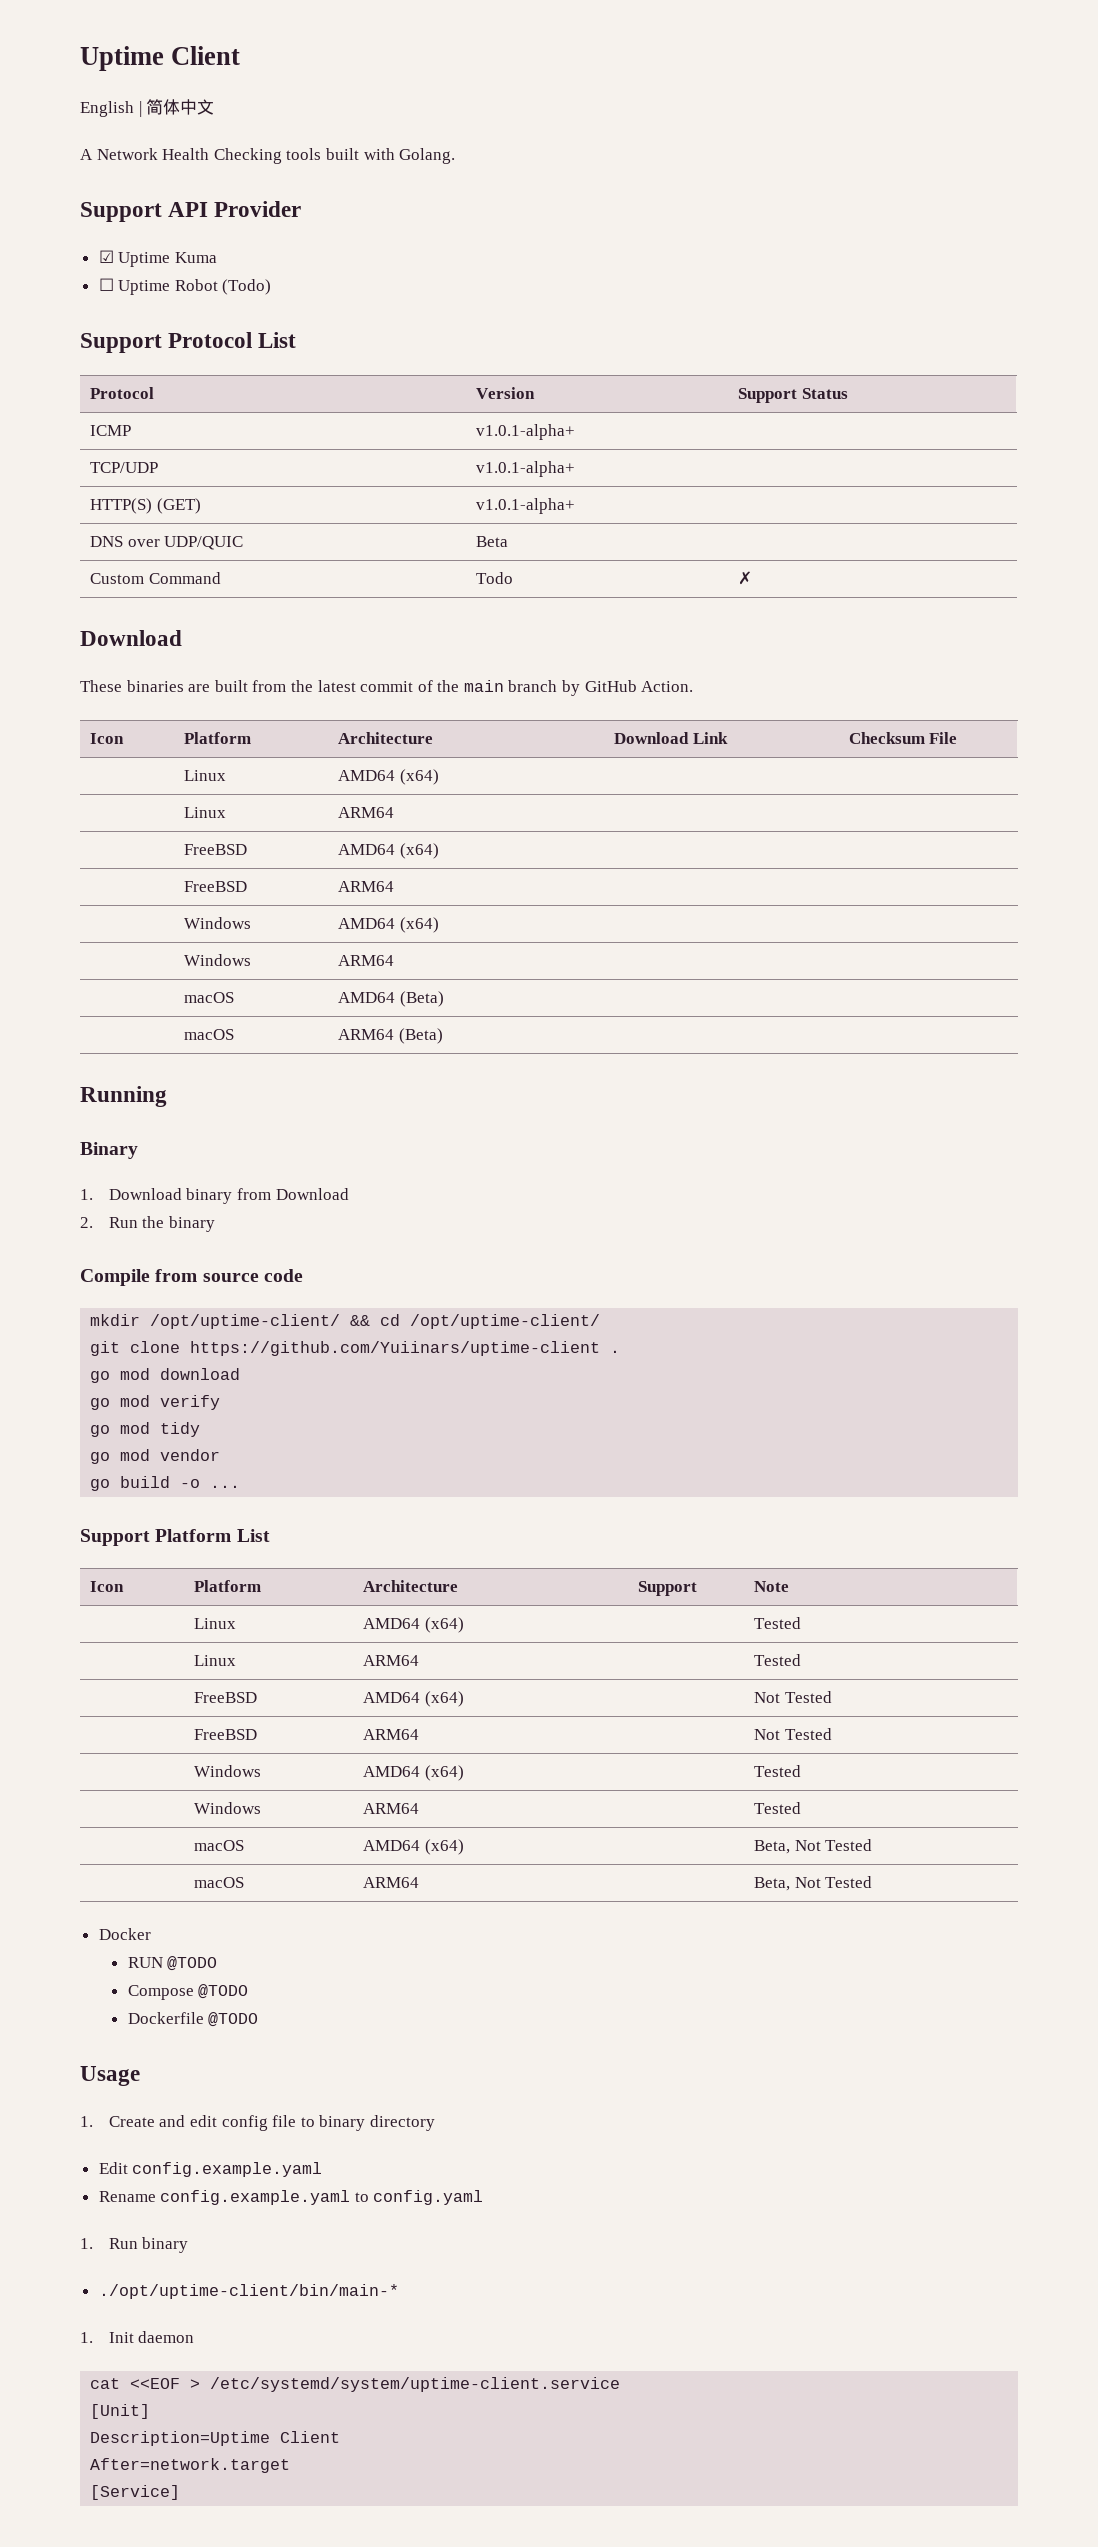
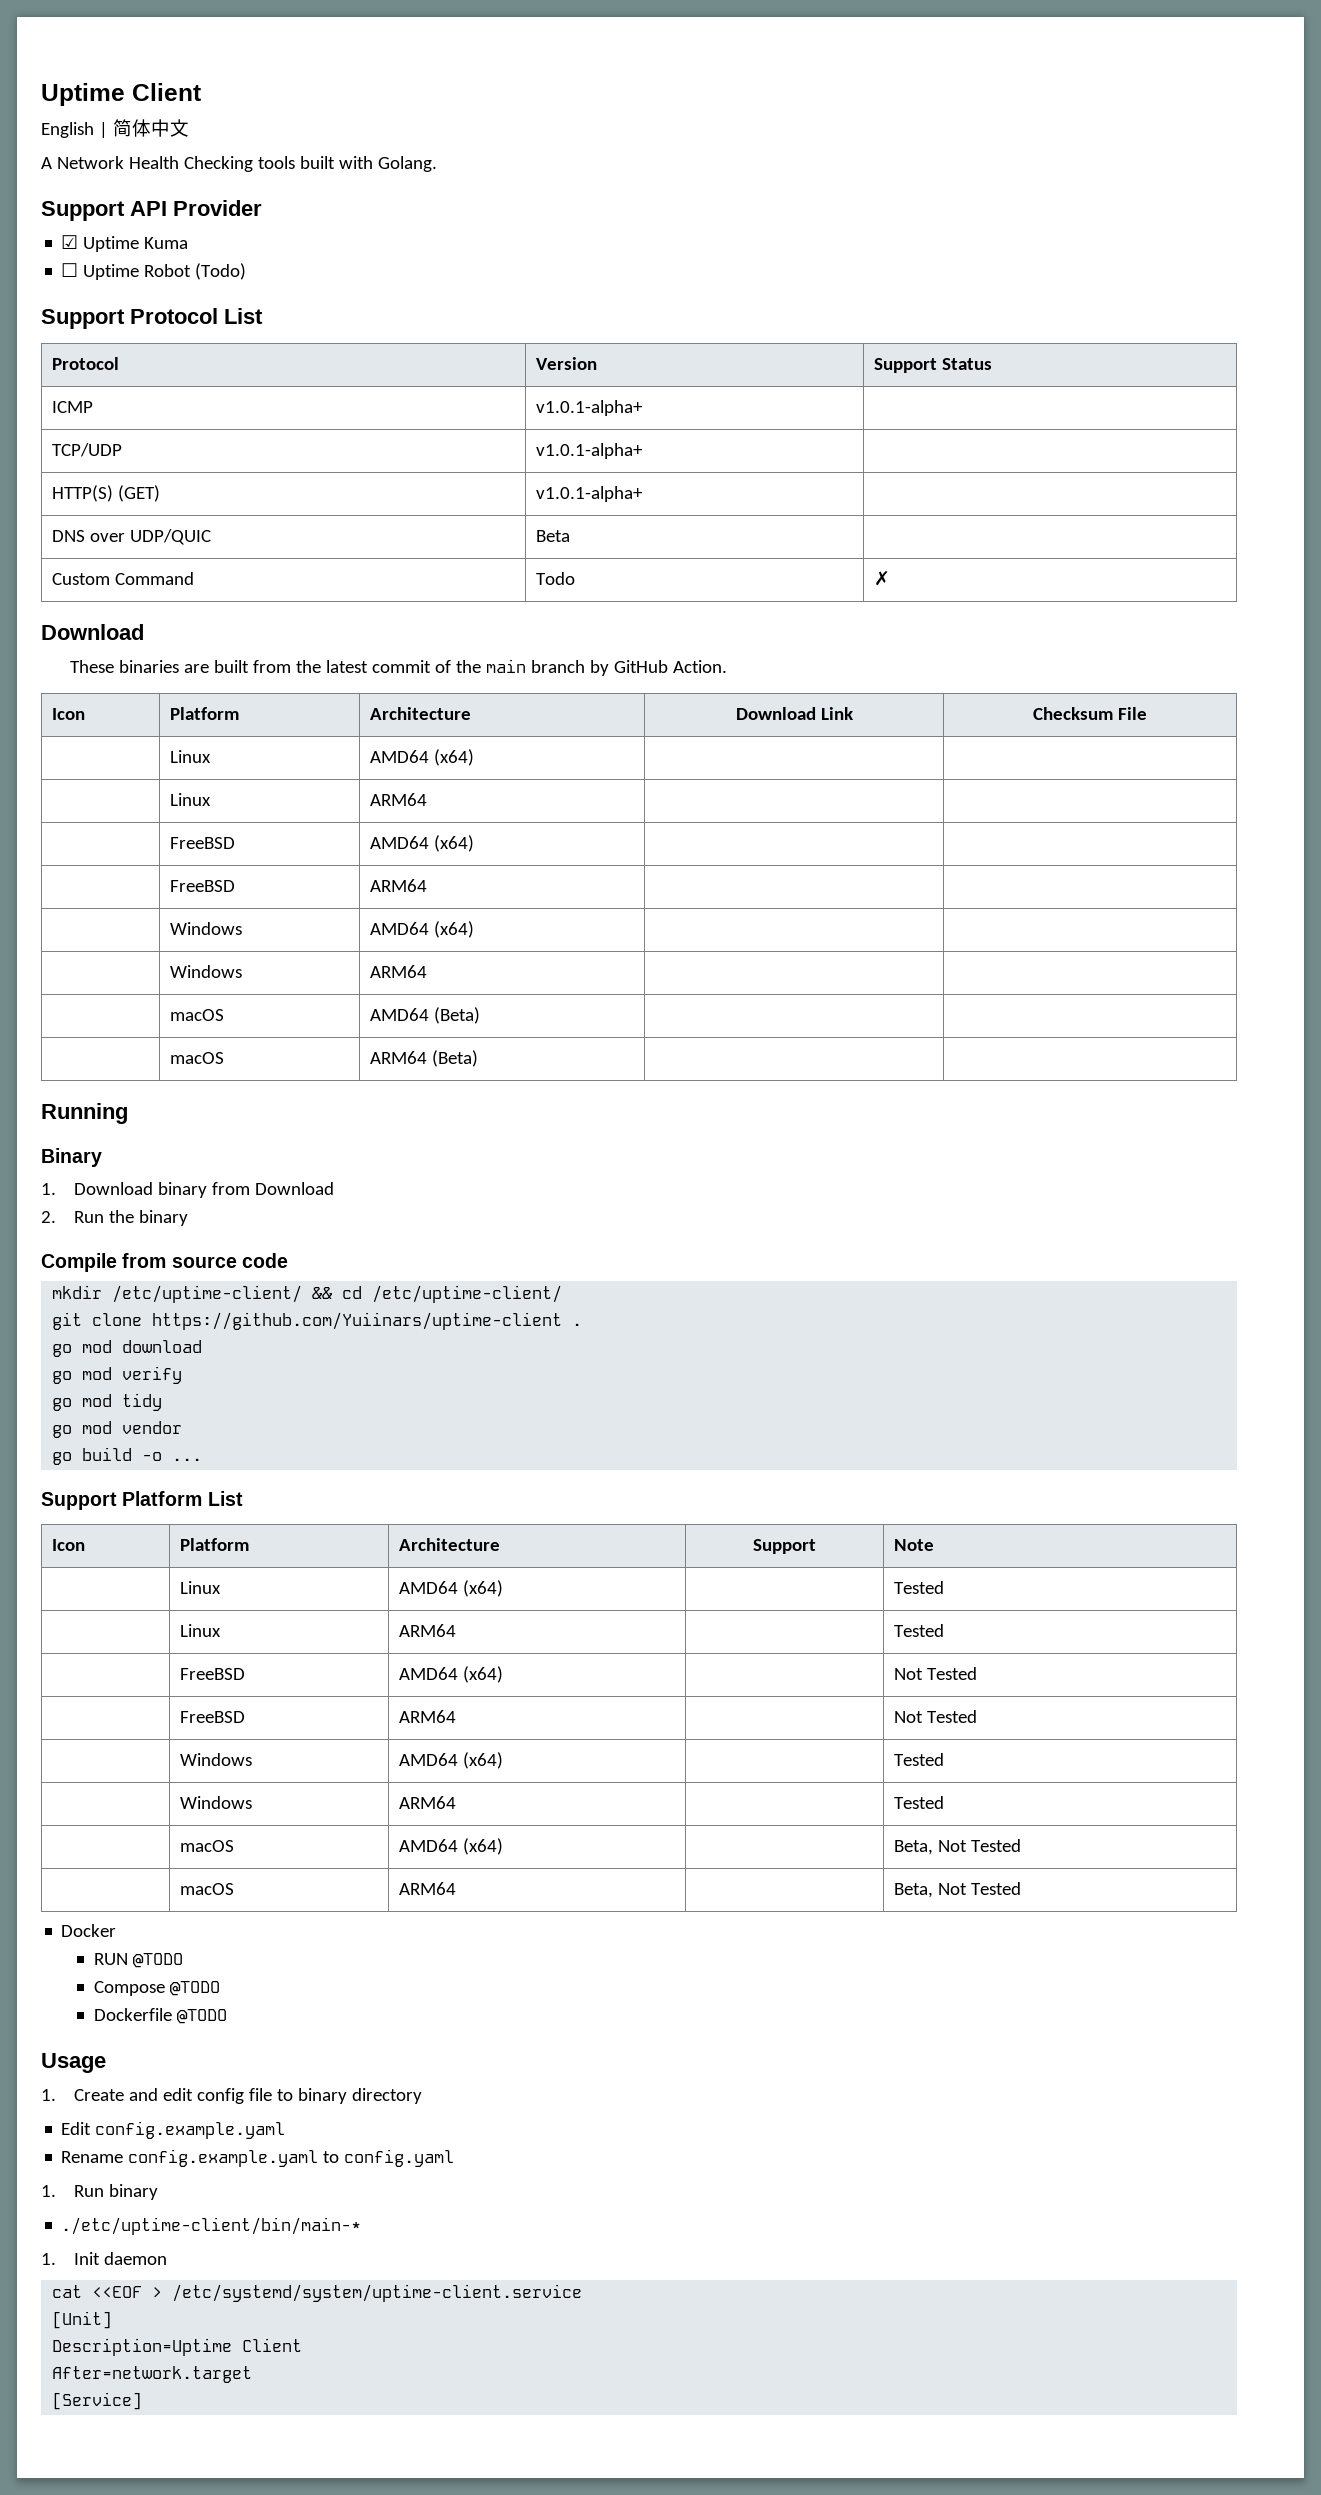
- mkdir /opt/uptime-client/ && cd /opt/uptime-client/
+ mkdir /etc/uptime-client/ && cd /etc/uptime-client/
- ./opt/uptime-client/bin/main-*
+ ./etc/uptime-client/bin/main-*

